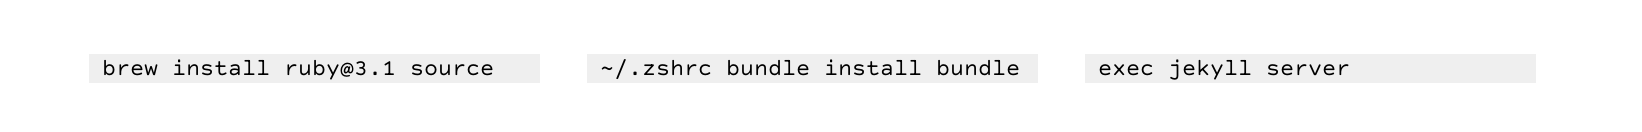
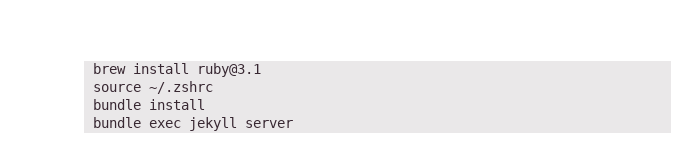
- brew install ruby@3.1 source ~/.zshrc bundle install bundle exec jekyll server
+ brew install ruby@3.1
+ source ~/.zshrc
+ bundle install
+ bundle exec jekyll server

